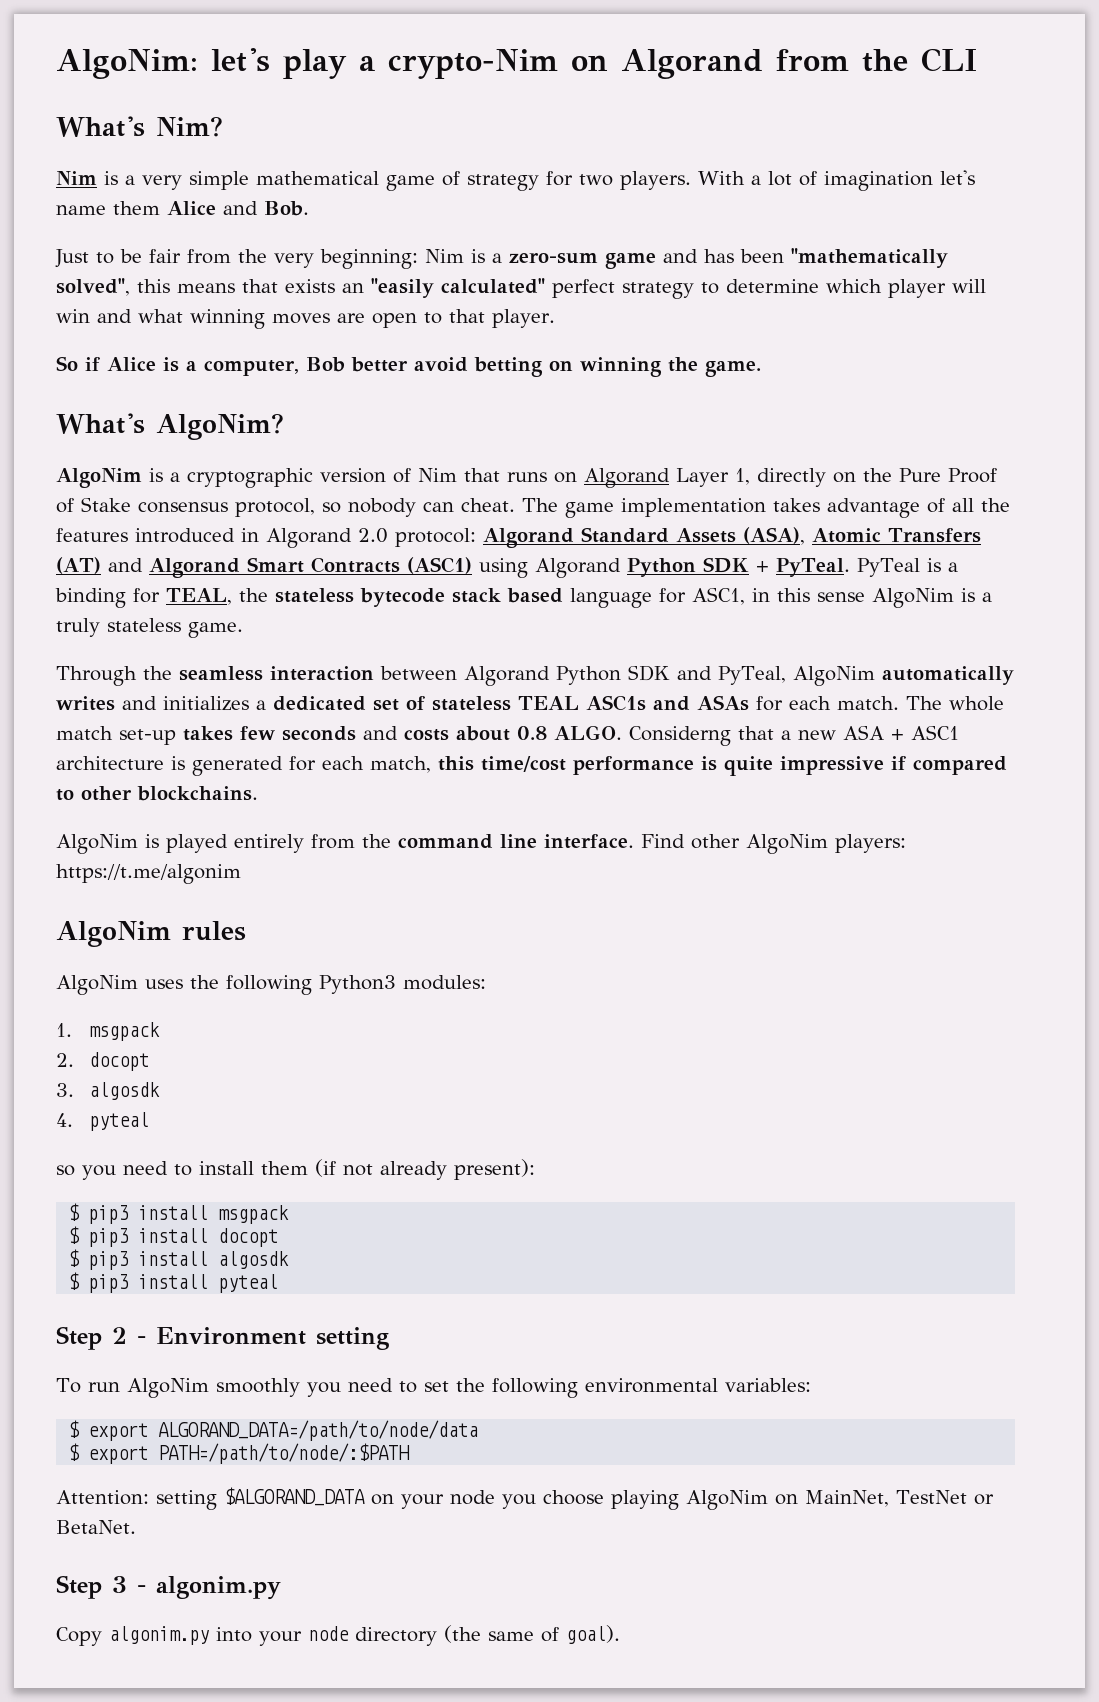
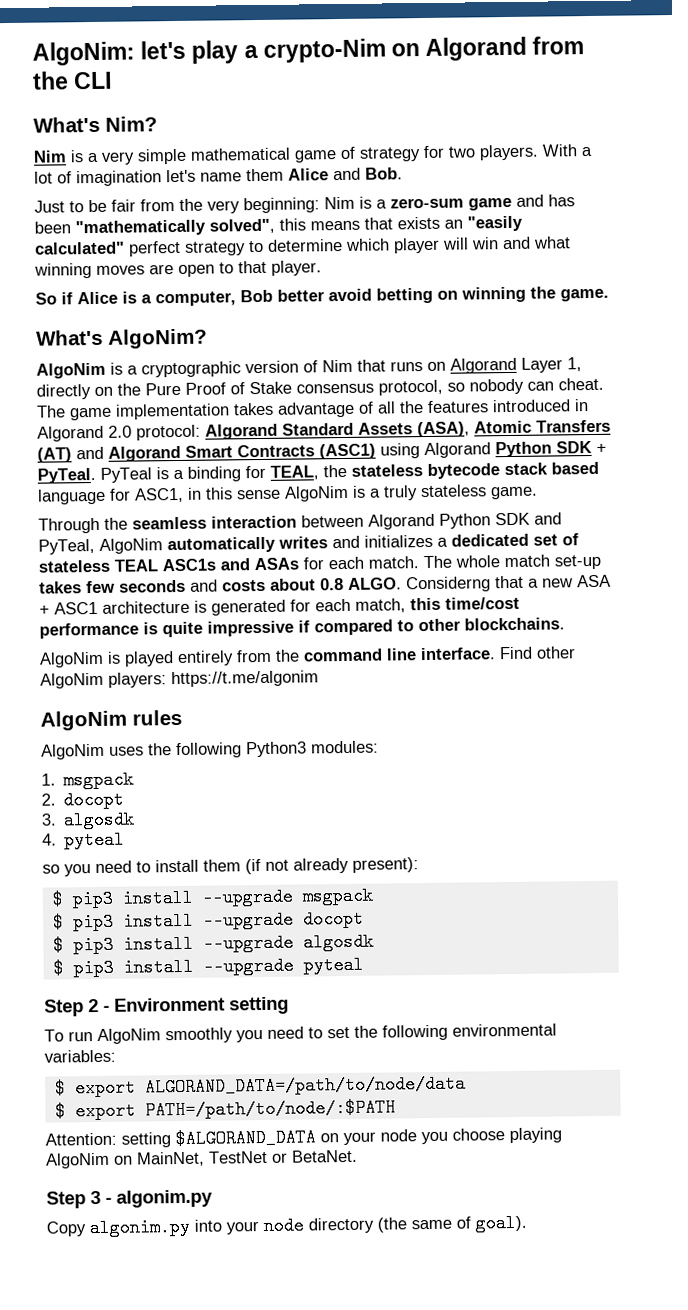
- $ pip3 install msgpack
+ $ pip3 install --upgrade msgpack
- $ pip3 install docopt
+ $ pip3 install --upgrade docopt
- $ pip3 install algosdk
+ $ pip3 install --upgrade algosdk
- $ pip3 install pyteal
+ $ pip3 install --upgrade pyteal

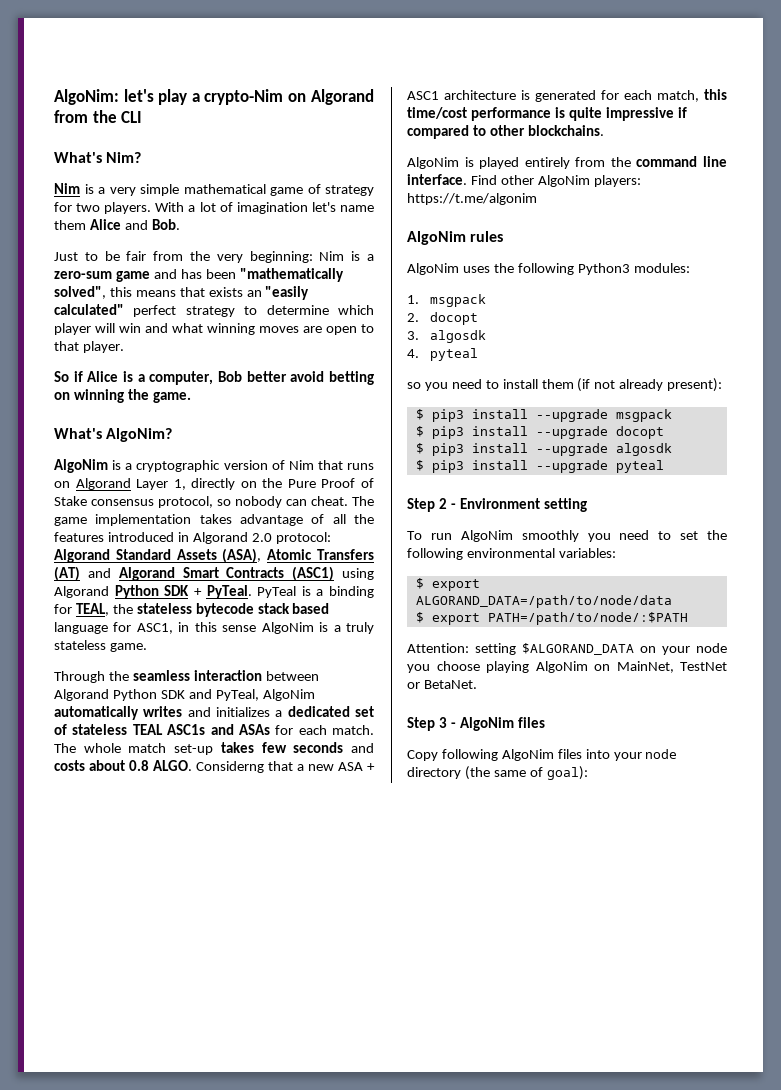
- Step 3 - algonim.py
+ Step 3 - AlgoNim files
- Copy algonim.py into your node directory (the same of goal).
+ Copy following AlgoNim files into your node directory (the same of goal):

